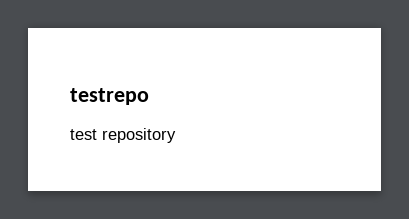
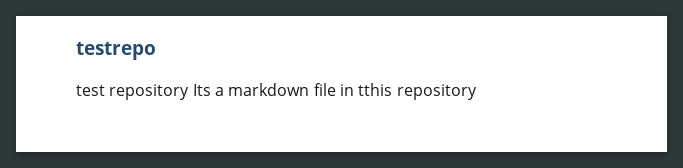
- test repository
+ test repository Its a markdown file in tthis repository

